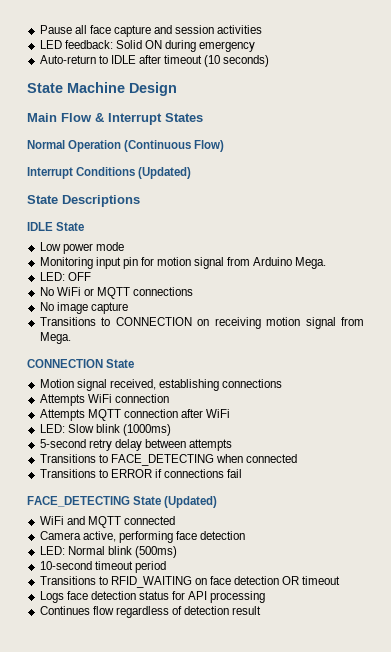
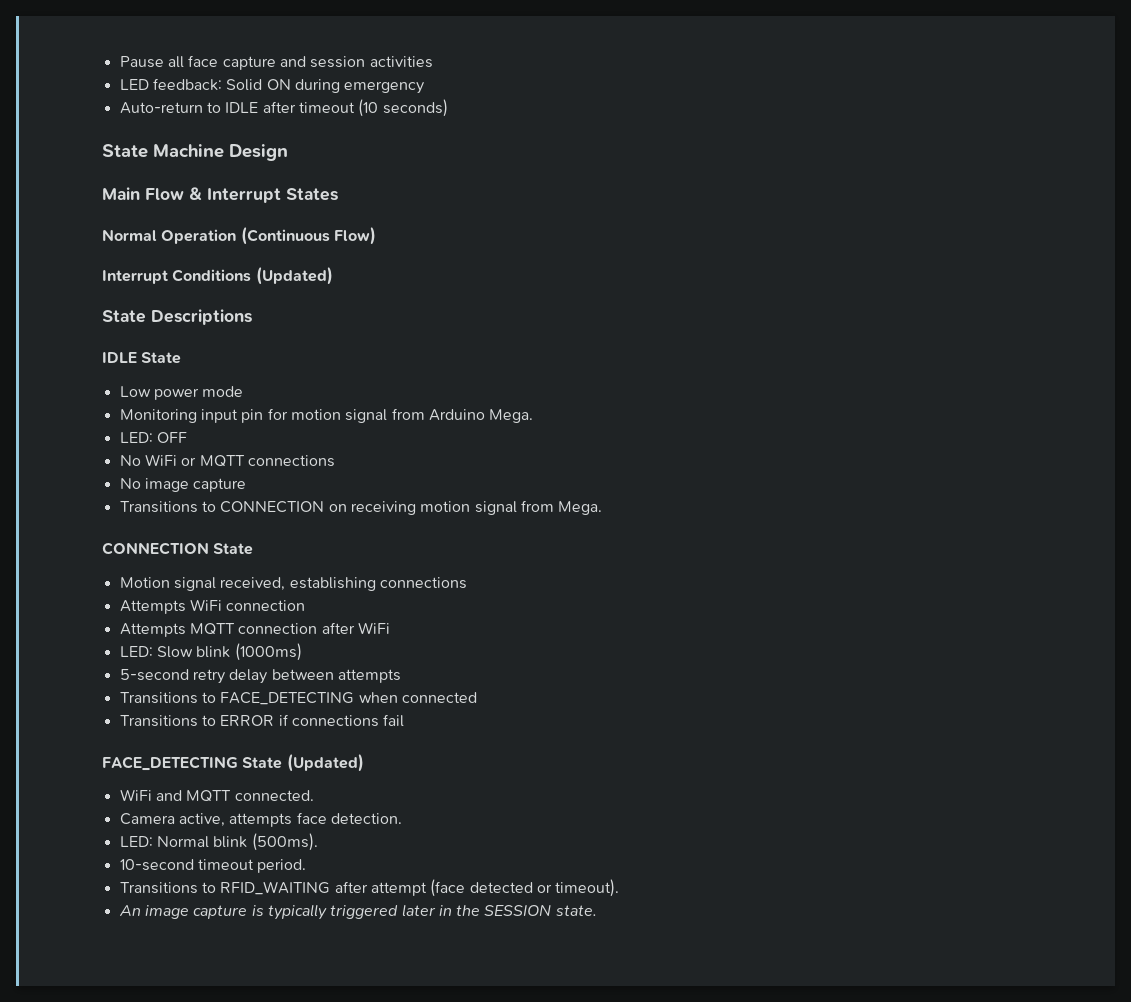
- WiFi and MQTT connected
+ WiFi and MQTT connected.
- Camera active, performing face detection
+ Camera active, attempts face detection.
- LED: Normal blink (500ms)
+ LED: Normal blink (500ms).
- 10-second timeout period
+ 10-second timeout period.
- Transitions to RFID_WAITING on face detection OR timeout
- Logs face detection status for API processing
- Continues flow regardless of detection result
+ Transitions to RFID_WAITING after attempt (face detected or timeout).
+ An image capture is typically triggered later in the SESSION state.

